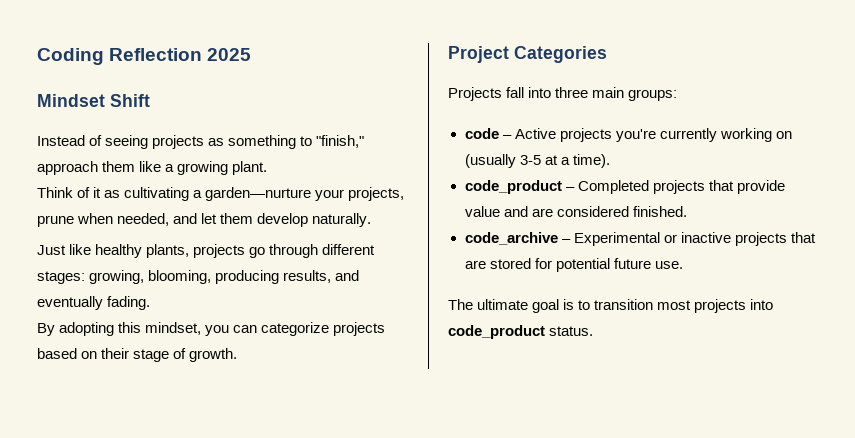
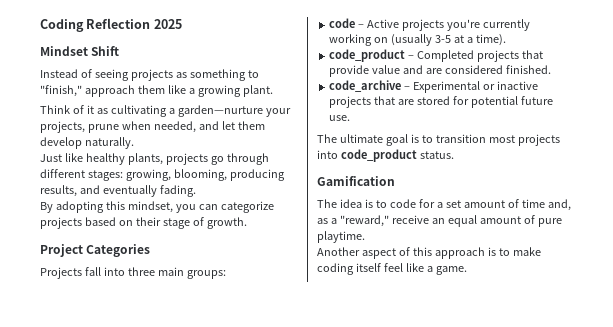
+ Gamification
+ The idea is to code for a set amount of time and, as a "reward," receive an equal amount of pure playtime.
+ Another aspect of this approach is to make coding itself feel like a game.

